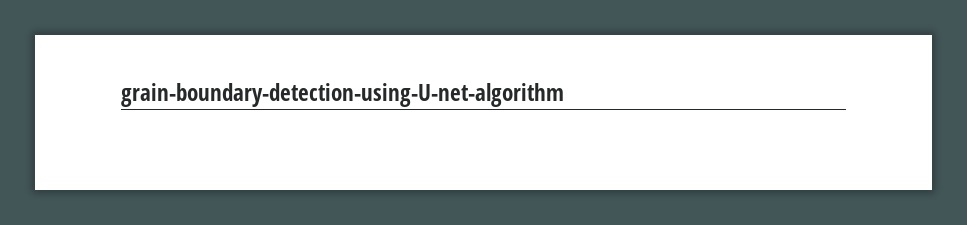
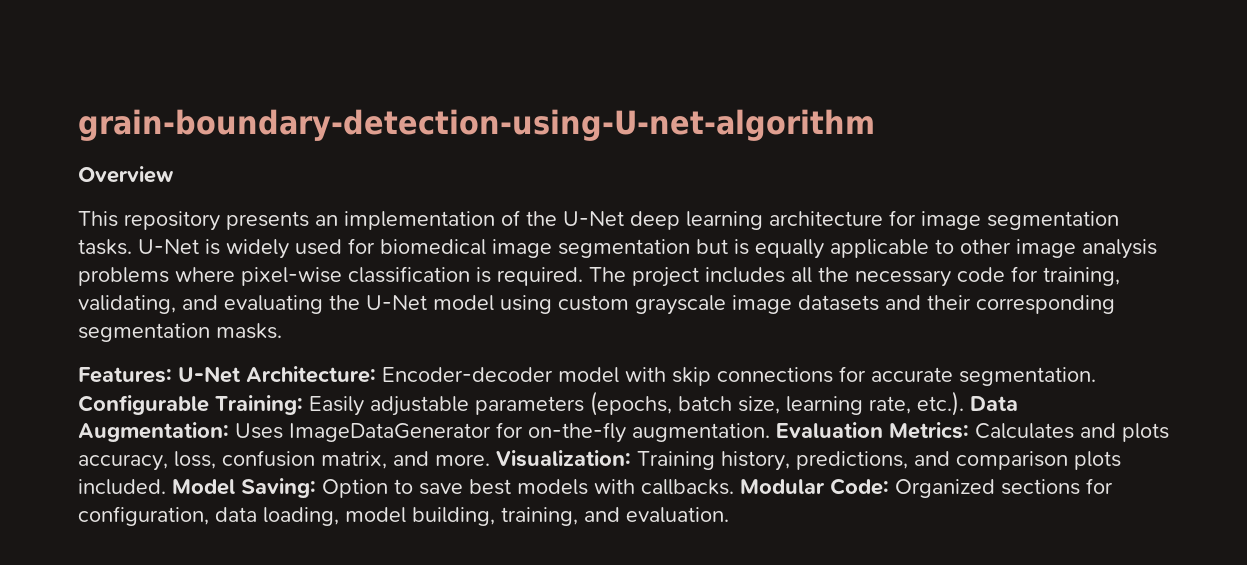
+ Overview
+ This repository presents an implementation of the U-Net deep learning architecture for image segmentation tasks. U-Net is widely used for biomedical image segmentation but is equally applicable to other image analysis problems where pixel-wise classification is required. The project includes all the necessary code for training, validating, and evaluating the U-Net model using custom grayscale image datasets and their corresponding segmentation masks.
+ Features: U-Net Architecture: Encoder-decoder model with skip connections for accurate segmentation. Configurable Training: Easily adjustable parameters (epochs, batch size, learning rate, etc.). Data Augmentation: Uses ImageDataGenerator for on-the-fly augmentation. Evaluation Metrics: Calculates and plots accuracy, loss, confusion matrix, and more. Visualization: Training history, predictions, and comparison plots included. Model Saving: Option to save best models with callbacks. Modular Code: Organized sections for configuration, data loading, model building, training, and evaluation.

